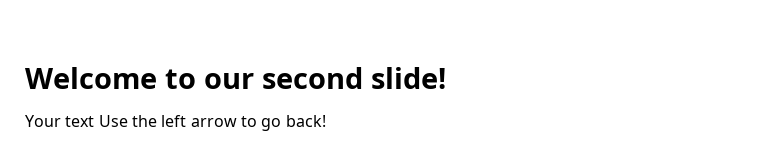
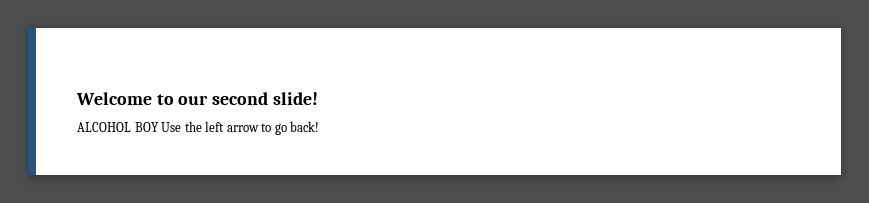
- Your text Use the left arrow to go back!
+ ALCOHOL BOY Use the left arrow to go back!

